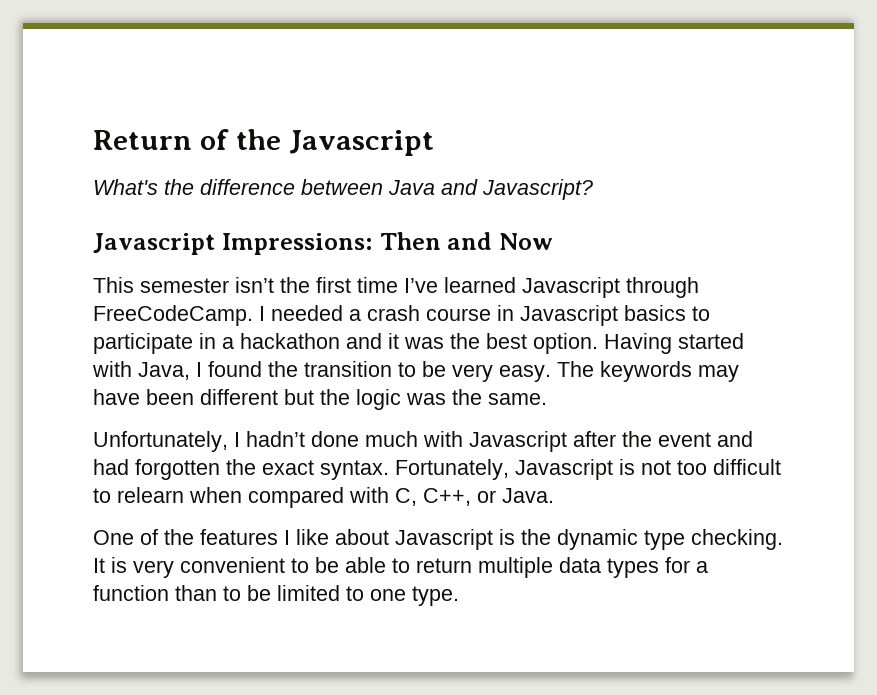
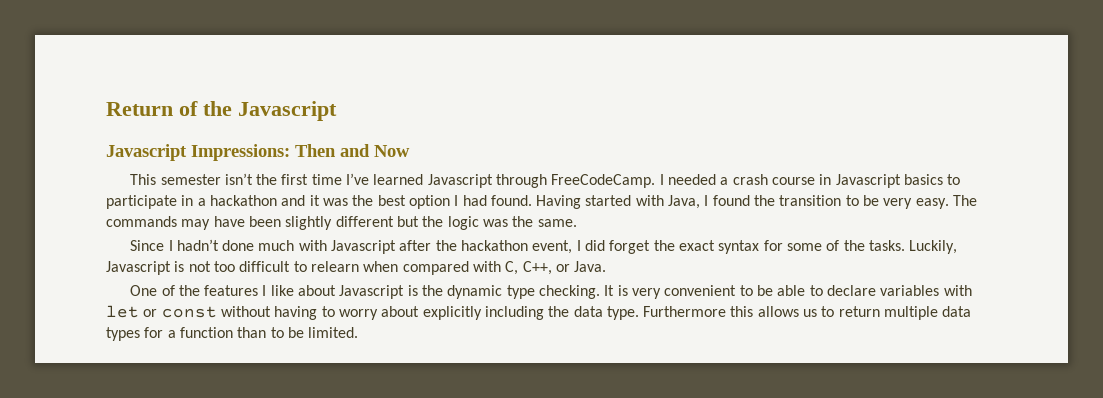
- What's the difference between Java and Javascript?
- I needed a crash course in Javascript basics to participate in a hackathon and it was the best option.
+ I needed a crash course in Javascript basics to participate in a hackathon and it was the best option I had found.
- The keywords may have been different but the logic was the same.
+ The commands may have been slightly different but the logic was the same.
- Unfortunately, I hadn’t done much with Javascript after the event and had forgotten the exact syntax. Fortunately, Javascript is not too difficult to relearn when compared with C, C++, or Java.
+ Since I hadn’t done much with Javascript after the hackathon event, I did forget the exact syntax for some of the tasks. Luckily, Javascript is not too difficult to relearn when compared with C, C++, or Java.
- It is very convenient to be able to return multiple data types for a function than to be limited to one type.
+ It is very convenient to be able to declare variables with let or const without having to worry about explicitly including the data type. Furthermore this allows us to return multiple data types for a function than to be limited.

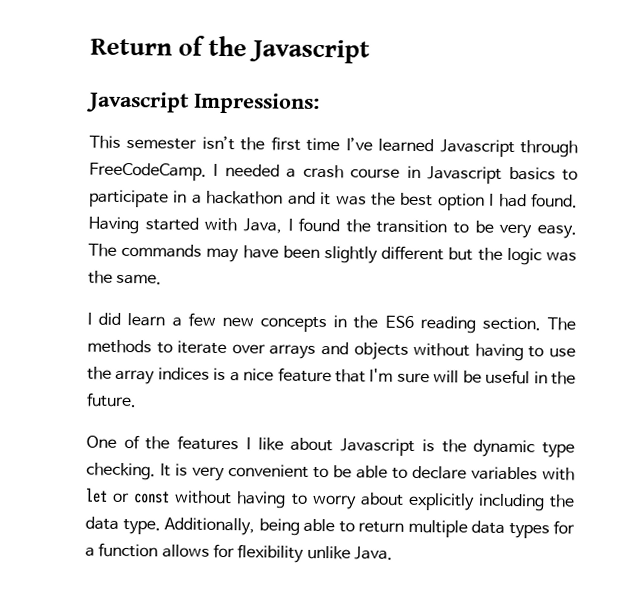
- Javascript Impressions: Then and Now
+ Javascript Impressions:
- Since I hadn’t done much with Javascript after the hackathon event, I did forget the exact syntax for some of the tasks. Luckily, Javascript is not too difficult to relearn when compared with C, C++, or Java.
+ I did learn a few new concepts in the ES6 reading section. The methods to iterate over arrays and objects without having to use the array indices is a nice feature that I'm sure will be useful in the future.
- Furthermore this allows us to return multiple data types for a function than to be limited.
+ Additionally, being able to return multiple data types for a function allows for flexibility unlike Java.

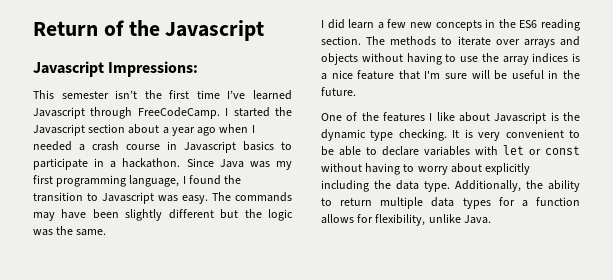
- I needed a crash course in Javascript basics to participate in a hackathon and it was the best option I had found. Having started with Java, I found the transition to be very easy.
+ I started the Javascript section about a year ago when I needed a crash course in Javascript basics to participate in a hackathon. Since Java was my first programming language, I found the transition to Javascript was easy.
- Additionally, being able to return multiple data types for a function allows for flexibility unlike Java.
+ Additionally, the ability to return multiple data types for a function allows for flexibility, unlike Java.

